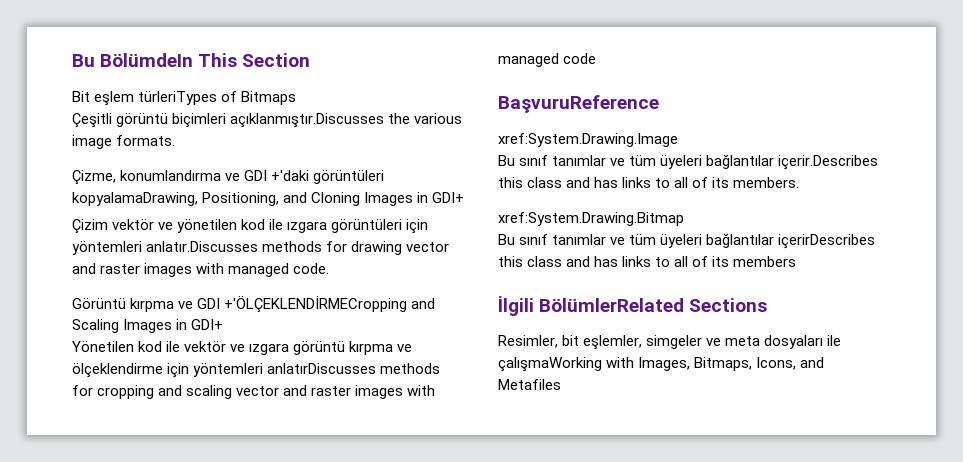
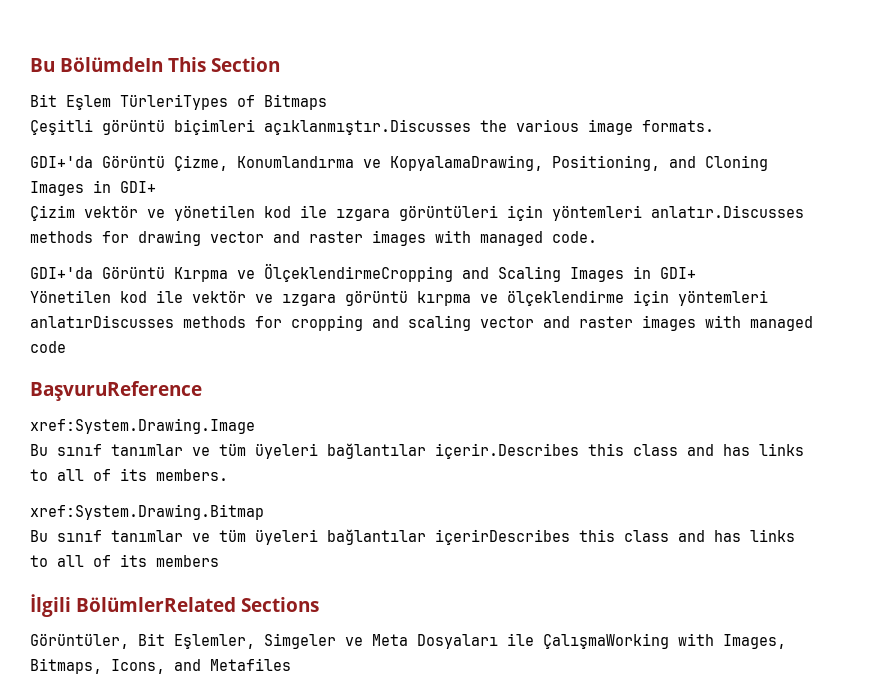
- Bit eşlem türleriTypes of Bitmaps
+ Bit Eşlem TürleriTypes of Bitmaps
- Çizme, konumlandırma ve GDI +'daki görüntüleri kopyalamaDrawing, Positioning, and Cloning Images in GDI+
+ GDI+'da Görüntü Çizme, Konumlandırma ve KopyalamaDrawing, Positioning, and Cloning Images in GDI+
- Görüntü kırpma ve GDI +'ÖLÇEKLENDİRMECropping and Scaling Images in GDI+
+ GDI+'da Görüntü Kırpma ve ÖlçeklendirmeCropping and Scaling Images in GDI+
- Resimler, bit eşlemler, simgeler ve meta dosyaları ile çalışmaWorking with Images, Bitmaps, Icons, and Metafiles
+ Görüntüler, Bit Eşlemler, Simgeler ve Meta Dosyaları ile ÇalışmaWorking with Images, Bitmaps, Icons, and Metafiles

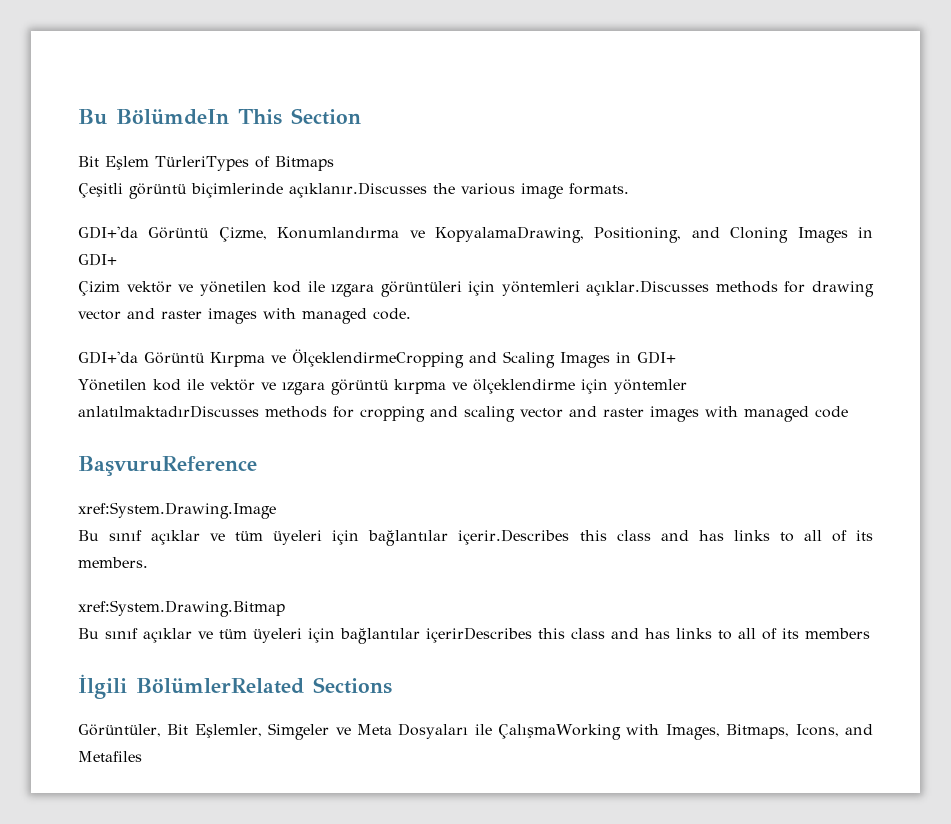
- Çeşitli görüntü biçimleri açıklanmıştır.Discusses the various image formats.
+ Çeşitli görüntü biçimlerinde açıklanır.Discusses the various image formats.
- Çizim vektör ve yönetilen kod ile ızgara görüntüleri için yöntemleri anlatır.Discusses methods for drawing vector and raster images with managed code.
+ Çizim vektör ve yönetilen kod ile ızgara görüntüleri için yöntemleri açıklar.Discusses methods for drawing vector and raster images with managed code.
- Yönetilen kod ile vektör ve ızgara görüntü kırpma ve ölçeklendirme için yöntemleri anlatırDiscusses methods for cropping and scaling vector and raster images with managed code
+ Yönetilen kod ile vektör ve ızgara görüntü kırpma ve ölçeklendirme için yöntemler anlatılmaktadırDiscusses methods for cropping and scaling vector and raster images with managed code
- Bu sınıf tanımlar ve tüm üyeleri bağlantılar içerir.Describes this class and has links to all of its members.
+ Bu sınıf açıklar ve tüm üyeleri için bağlantılar içerir.Describes this class and has links to all of its members.
- Bu sınıf tanımlar ve tüm üyeleri bağlantılar içerirDescribes this class and has links to all of its members
+ Bu sınıf açıklar ve tüm üyeleri için bağlantılar içerirDescribes this class and has links to all of its members

